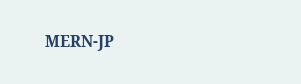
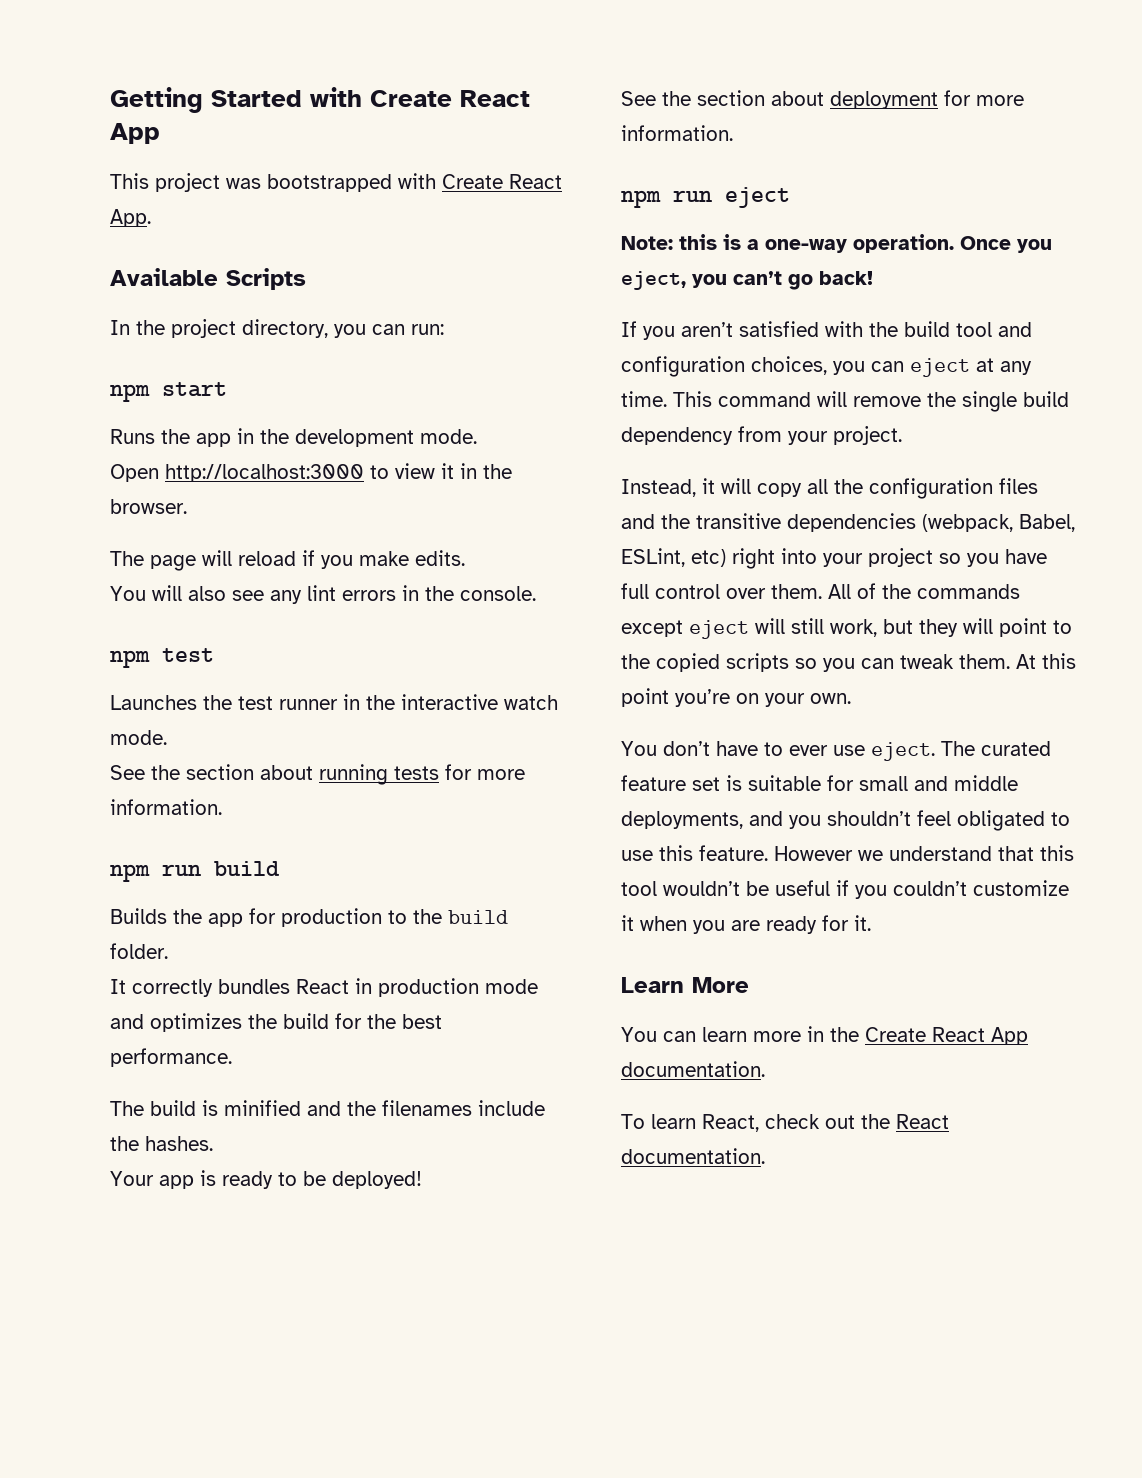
- MERN-JP
+ Getting Started with Create React App
+ This project was bootstrapped with Create React App.
+ Available Scripts
+ In the project directory, you can run:
+ npm start
+ Runs the app in the development mode.
+ Open http://localhost:3000 to view it in the browser.
+ The page will reload if you make edits.
+ You will also see any lint errors in the console.
+ npm test
+ Launches the test runner in the interactive watch mode.
+ See the section about running tests for more information.
+ npm run build
+ Builds the app for production to the build folder.
+ It correctly bundles React in production mode and optimizes the build for the best performance.
+ The build is minified and the filenames include the hashes.
+ Your app is ready to be deployed!
+ See the section about deployment for more information.
+ npm run eject
+ Note: this is a one-way operation. Once you eject, you can’t go back!
+ If you aren’t satisfied with the build tool and configuration choices, you can eject at any time. This command will remove the single build dependency from your project.
+ Instead, it will copy all the configuration files and the transitive dependencies (webpack, Babel, ESLint, etc) right into your project so you have full control over them. All of the commands except eject will still work, but they will point to the copied scripts so you can tweak them. At this point you’re on your own.
+ You don’t have to ever use eject. The curated feature set is suitable for small and middle deployments, and you shouldn’t feel obligated to use this feature. However we understand that this tool wouldn’t be useful if you couldn’t customize it when you are ready for it.
+ Learn More
+ You can learn more in the Create React App documentation.
+ To learn React, check out the React documentation.

